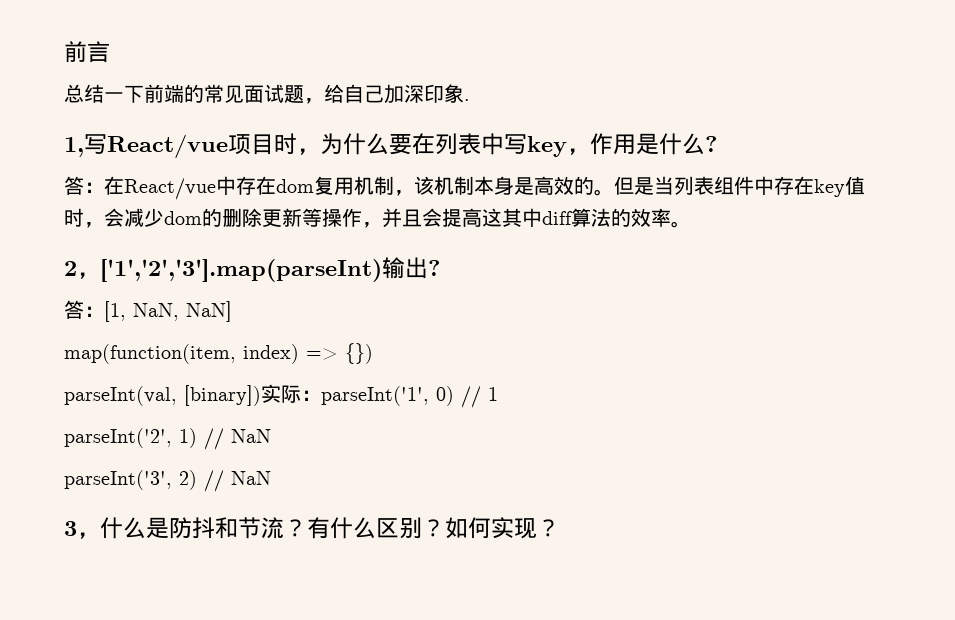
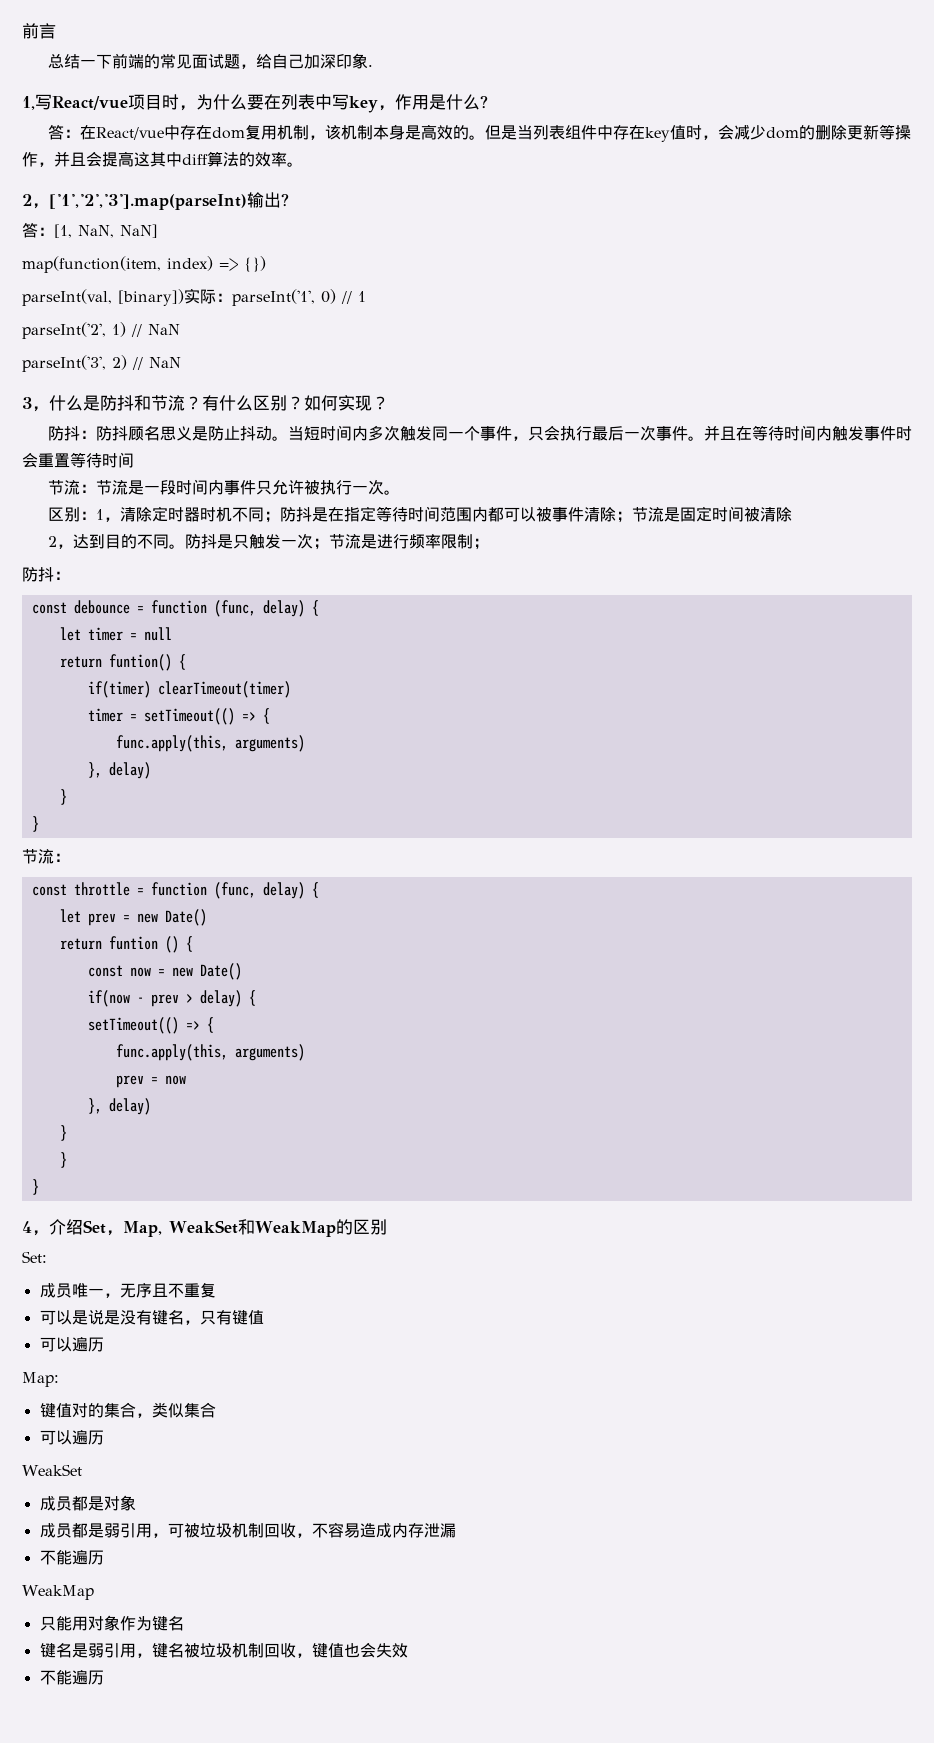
+ 防抖：防抖顾名思义是防止抖动。当短时间内多次触发同一个事件，只会执行最后一次事件。并且在等待时间内触发事件时会重置等待时间
+ 节流：节流是一段时间内事件只允许被执行一次。
+ 区别：1，清除定时器时机不同；防抖是在指定等待时间范围内都可以被事件清除；节流是固定时间被清除
+ 2，达到目的不同。防抖是只触发一次；节流是进行频率限制；
+ 防抖：
+ const debounce = function (func, delay) {
+ let timer = null
+ return funtion() {
+ if(timer) clearTimeout(timer)
+ timer = setTimeout(() => {
+ func.apply(this, arguments)
+ }, delay)
+ }
+ }
+ 节流：
+ const throttle = function (func, delay) {
+ let prev = new Date()
+ return funtion () {
+ const now = new Date()
+ if(now - prev > delay) {
+ setTimeout(() => {
+ func.apply(this, arguments)
+ prev = now
+ }, delay)
+ }
+ }
+ }
+ 4，介绍Set，Map, WeakSet和WeakMap的区别
+ Set:
+ 成员唯一，无序且不重复
+ 可以是说是没有键名，只有键值
+ 可以遍历
+ Map:
+ 键值对的集合，类似集合
+ 可以遍历
+ WeakSet
+ 成员都是对象
+ 成员都是弱引用，可被垃圾机制回收，不容易造成内存泄漏
+ 不能遍历
+ WeakMap
+ 只能用对象作为键名
+ 键名是弱引用，键名被垃圾机制回收，键值也会失效
+ 不能遍历

